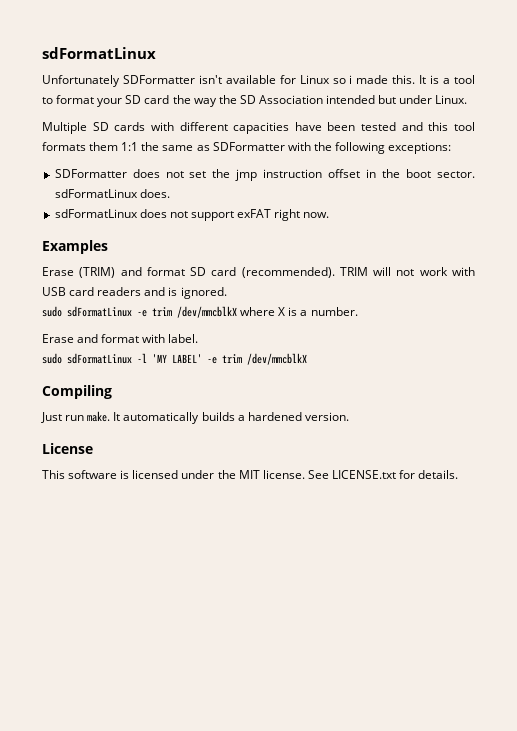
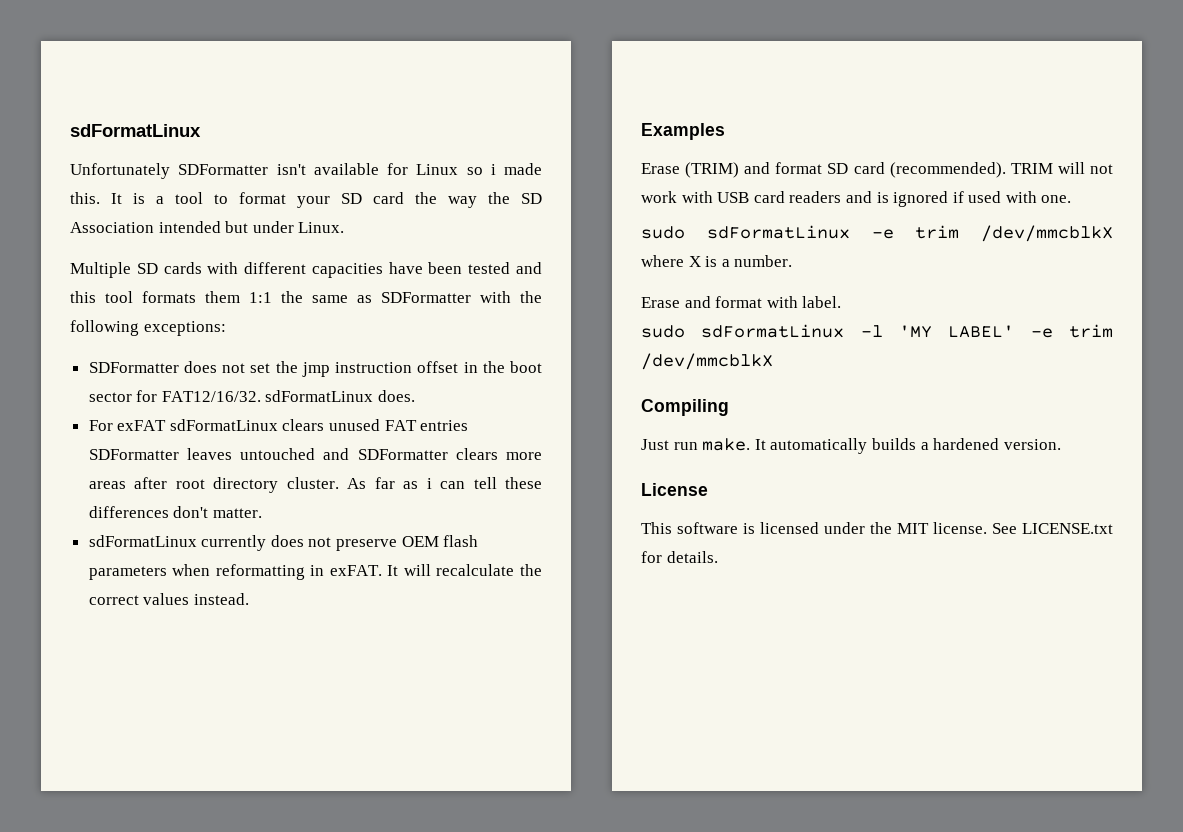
- SDFormatter does not set the jmp instruction offset in the boot sector. sdFormatLinux does.
+ SDFormatter does not set the jmp instruction offset in the boot sector for FAT12/16/32. sdFormatLinux does.
- sdFormatLinux does not support exFAT right now.
+ For exFAT sdFormatLinux clears unused FAT entries SDFormatter leaves untouched and SDFormatter clears more areas after root directory cluster. As far as i can tell these differences don't matter.
+ sdFormatLinux currently does not preserve OEM flash parameters when reformatting in exFAT. It will recalculate the correct values instead.
- TRIM will not work with USB card readers and is ignored.
+ TRIM will not work with USB card readers and is ignored if used with one.

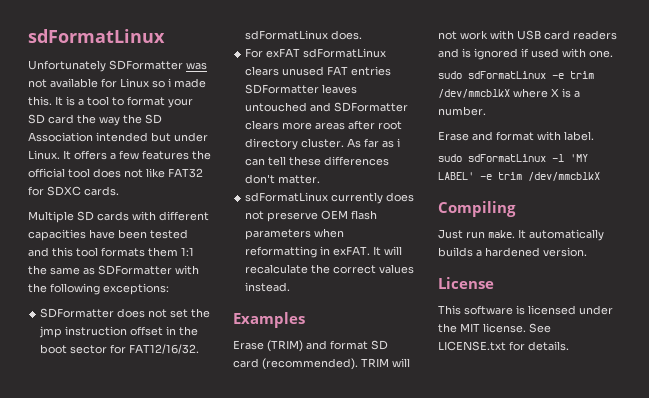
- Unfortunately SDFormatter isn't available for Linux so i made this.
+ Unfortunately SDFormatter was not available for Linux so i made this.
+ It offers a few features the official tool does not like FAT32 for SDXC cards.

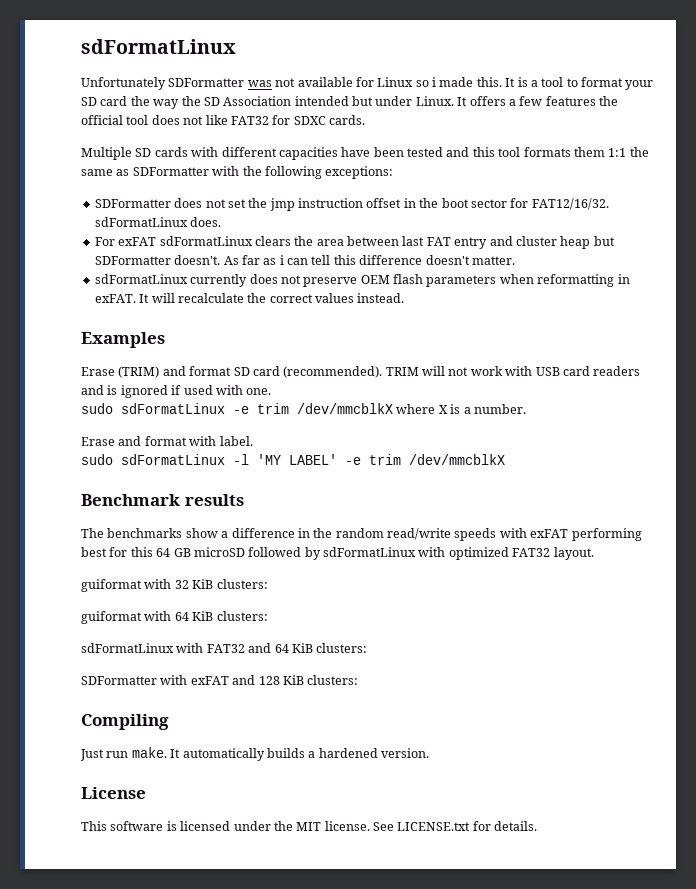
- For exFAT sdFormatLinux clears unused FAT entries SDFormatter leaves untouched and SDFormatter clears more areas after root directory cluster.
+ For exFAT sdFormatLinux clears the area between last FAT entry and cluster heap but SDFormatter doesn't.
- As far as i can tell these differences don't matter.
+ As far as i can tell this difference doesn't matter.
+ Benchmark results
+ The benchmarks show a difference in the random read/write speeds with exFAT performing best for this 64 GB microSD followed by sdFormatLinux with optimized FAT32 layout.
+ guiformat with 32 KiB clusters:
+ guiformat with 64 KiB clusters:
+ sdFormatLinux with FAT32 and 64 KiB clusters:
+ SDFormatter with exFAT and 128 KiB clusters:

